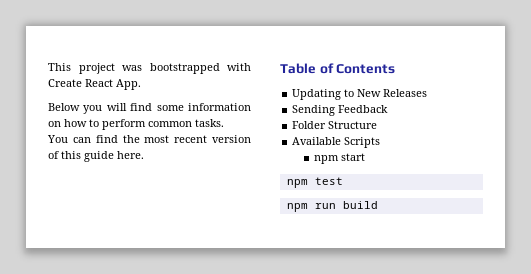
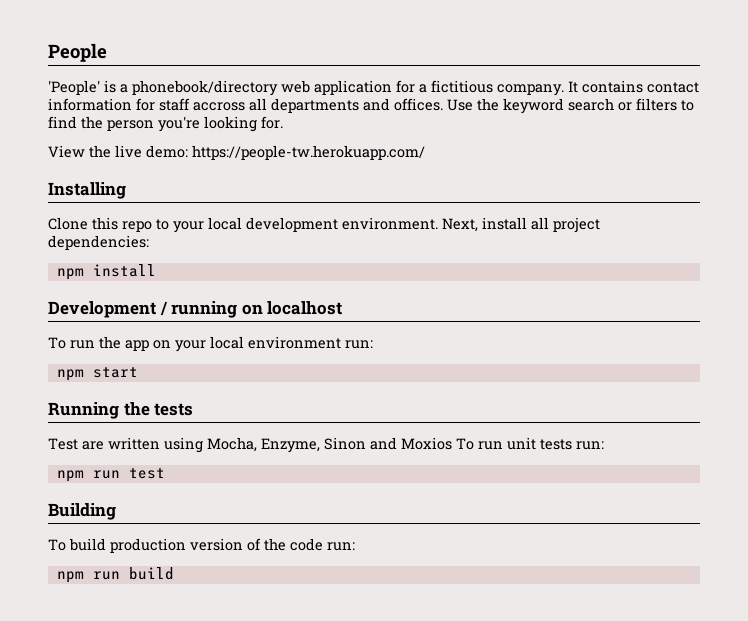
- This project was bootstrapped with Create React App.
- Below you will find some information on how to perform common tasks.
- You can find the most recent version of this guide here.
- Table of Contents
- Updating to New Releases
- Sending Feedback
- Folder Structure
- Available Scripts
+ People
+ 'People' is a phonebook/directory web application for a fictitious company. It contains contact information for staff accross all departments and offices. Use the keyword search or filters to find the person you're looking for.
+ View the live demo: https://people-tw.herokuapp.com/
+ Installing
+ Clone this repo to your local development environment. Next, install all project dependencies:
+ npm install
+ Development / running on localhost
+ To run the app on your local environment run:
  npm start
- npm test
+ Running the tests
+ Test are written using Mocha, Enzyme, Sinon and Moxios To run unit tests run:
+ npm run test
+ Building
+ To build production version of the code run:

